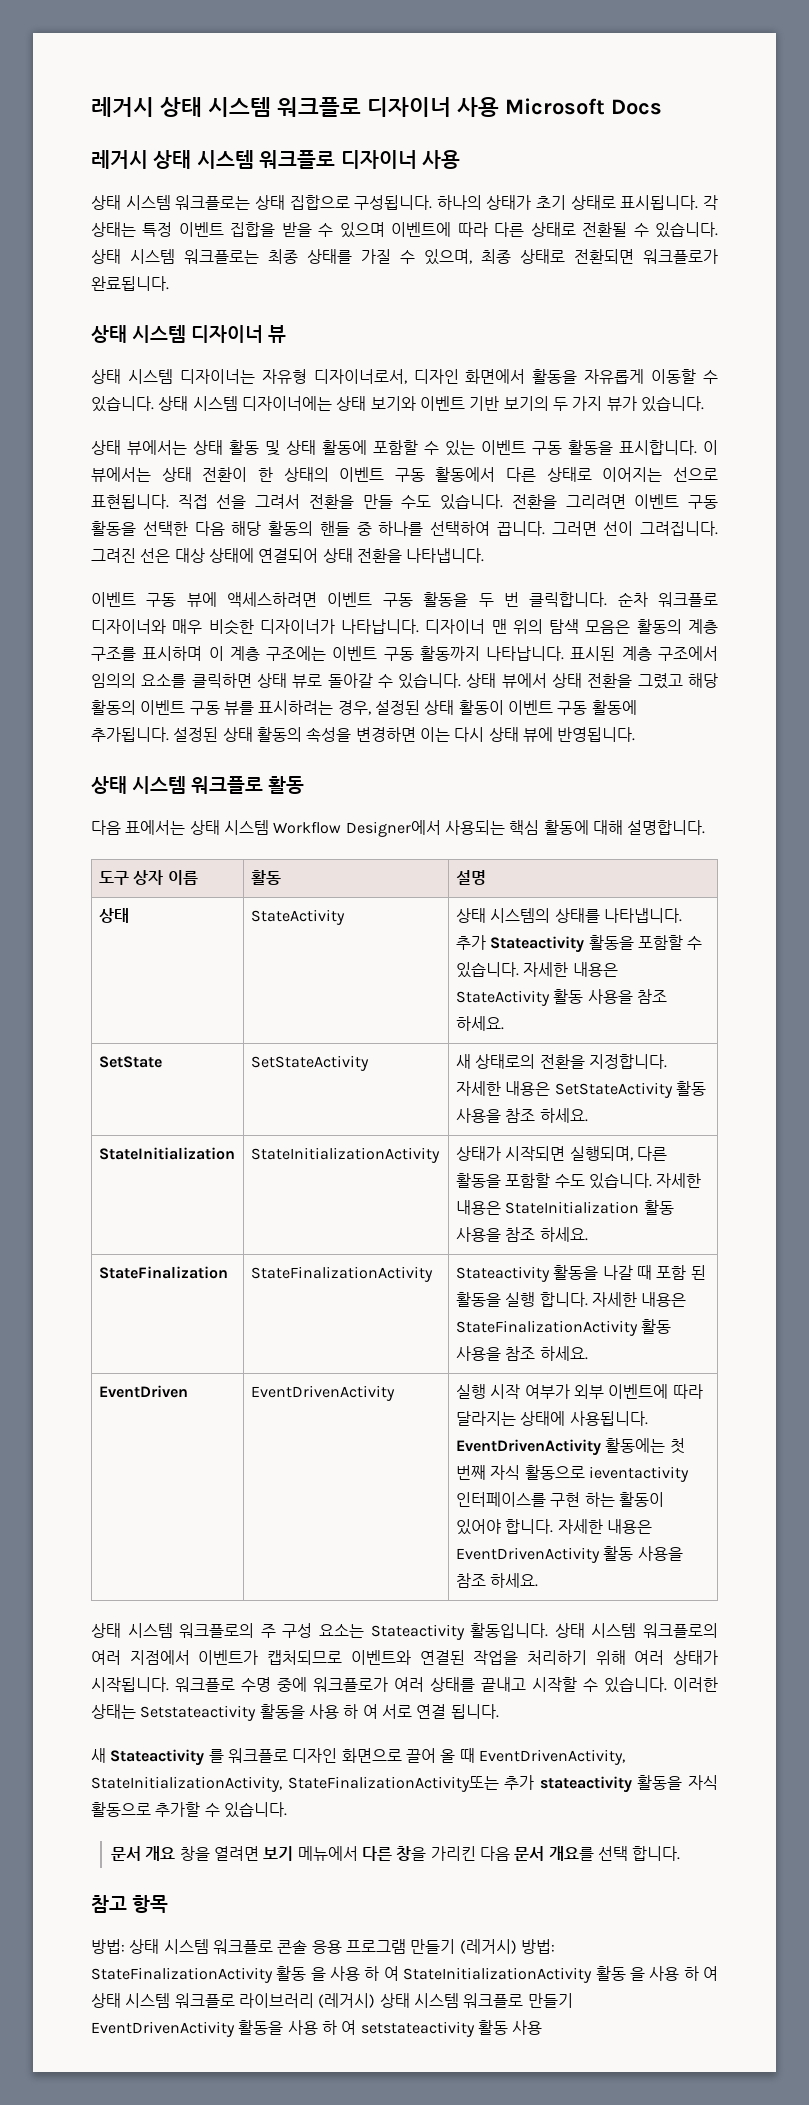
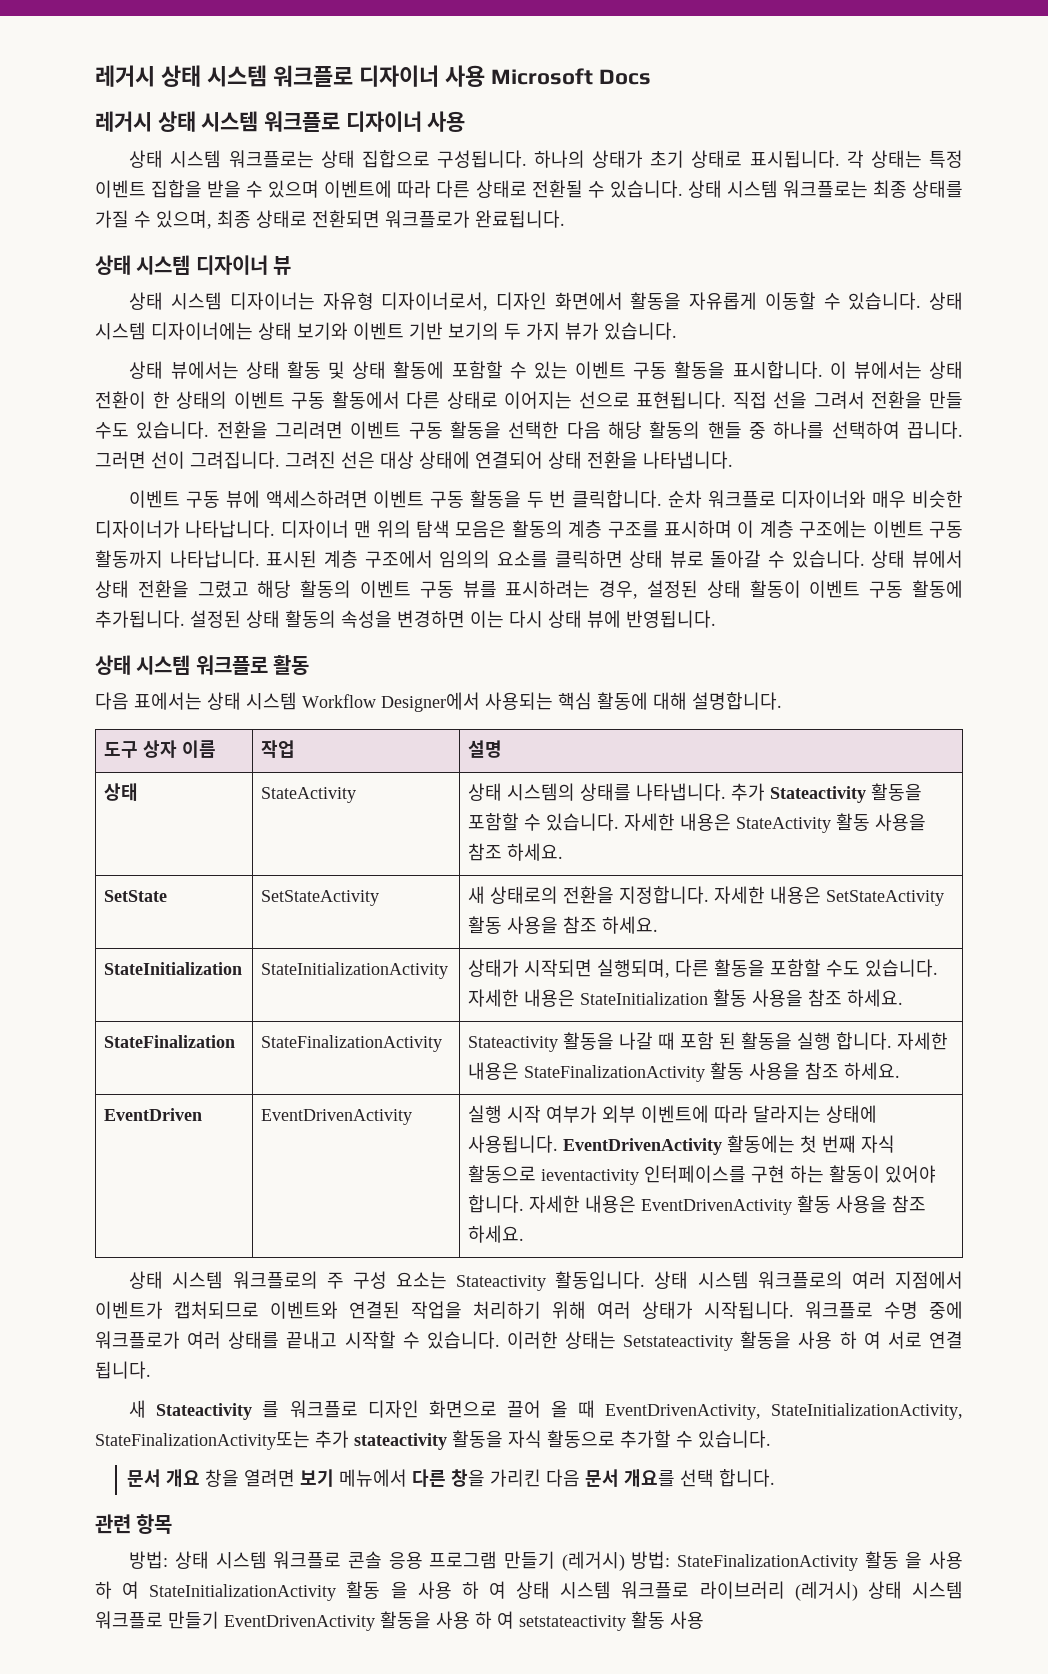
- 도구 상자 이름 | 활동 | 설명
+ 도구 상자 이름 | 작업 | 설명
- 참고 항목
+ 관련 항목

